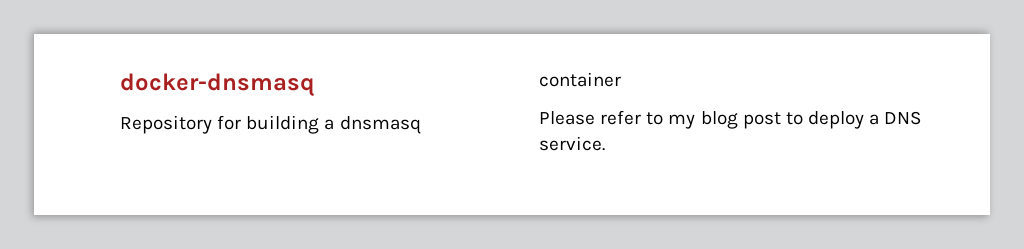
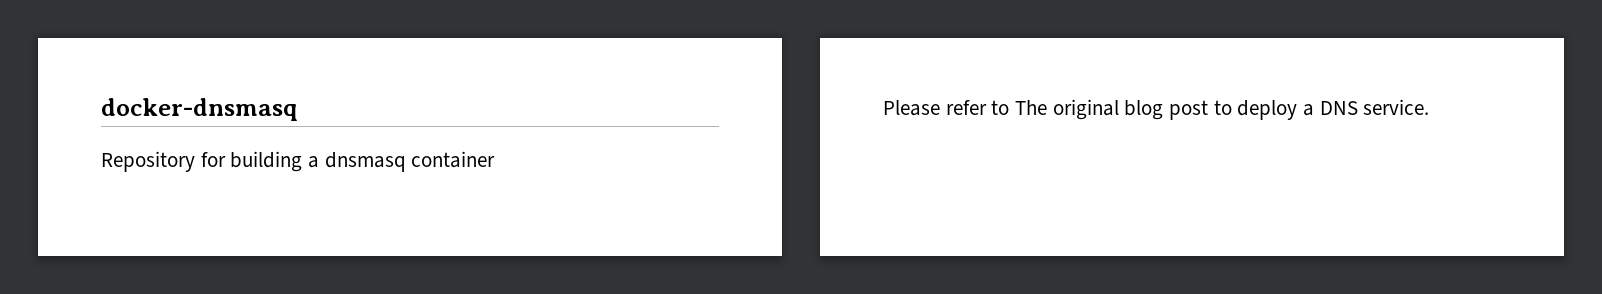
- Please refer to my blog post to deploy a DNS service.
+ Please refer to The original blog post to deploy a DNS service.

